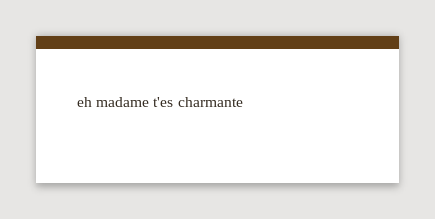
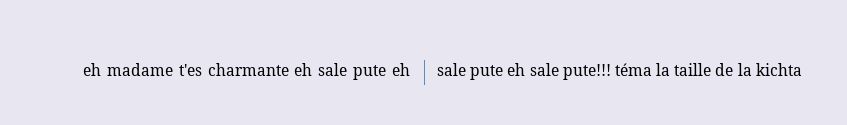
- eh madame t'es charmante
+ eh madame t'es charmante eh sale pute eh sale pute eh sale pute!!! téma la taille de la kichta

